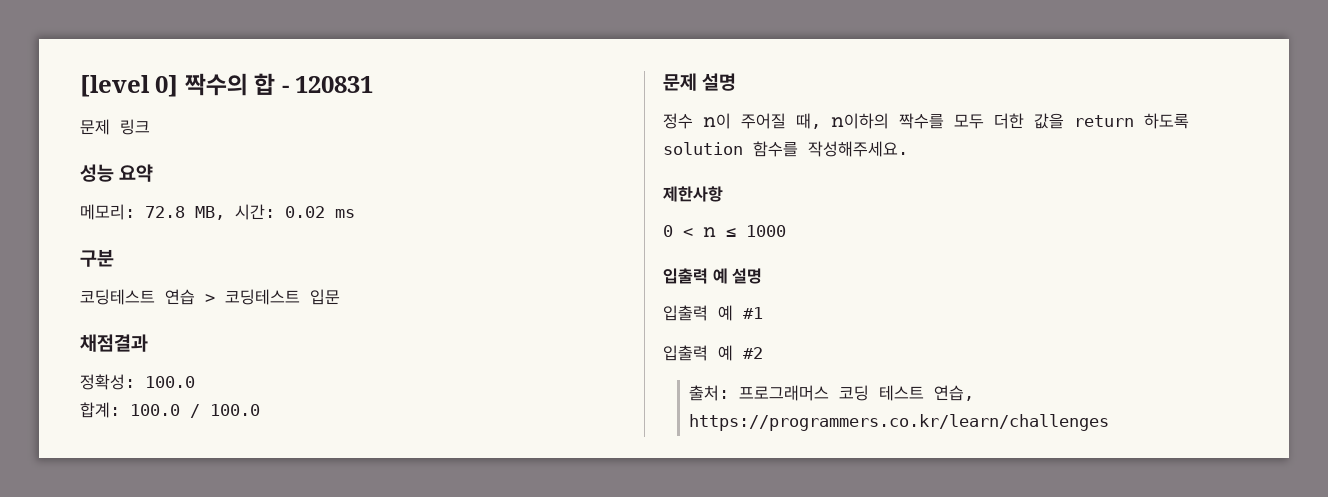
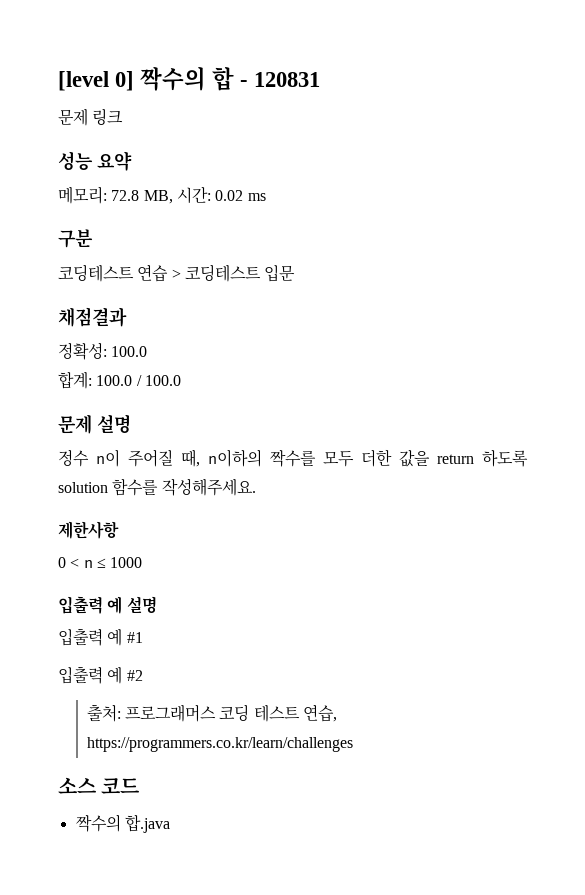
+ 소스 코드
+ 짝수의 합.java

